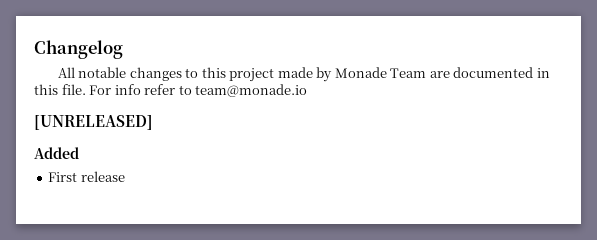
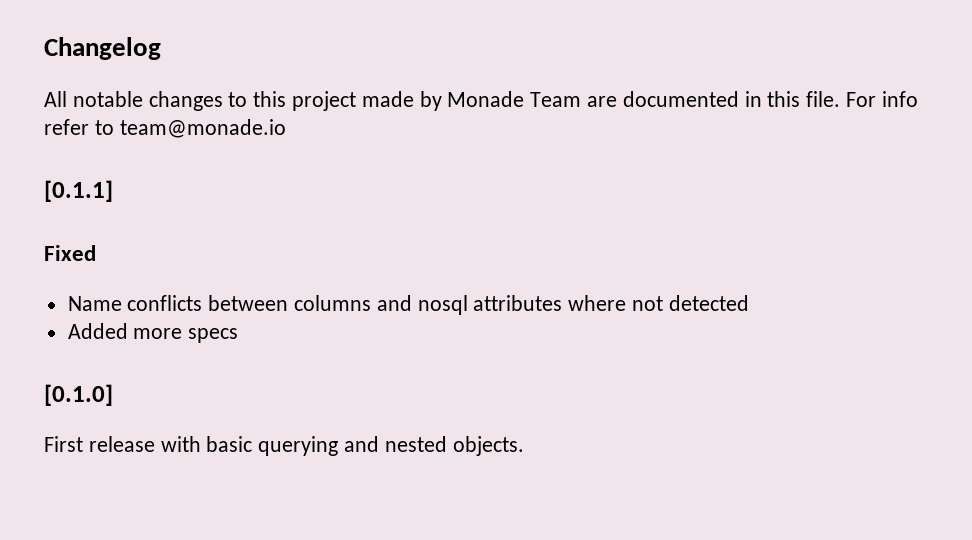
- [UNRELEASED]
- Added
- First release
+ [0.1.1]
+ Fixed
+ Name conflicts between columns and nosql attributes where not detected
+ Added more specs
+ [0.1.0]
+ First release with basic querying and nested objects.

